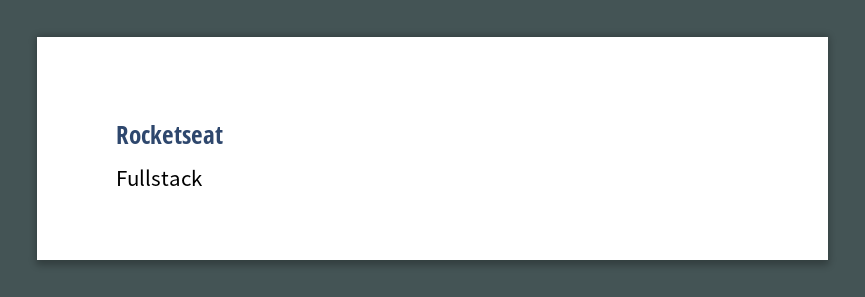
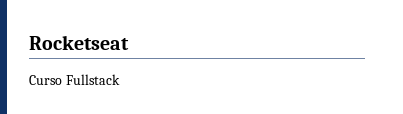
- Fullstack
+ Curso Fullstack

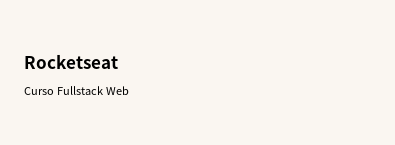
- Curso Fullstack
+ Curso Fullstack Web

